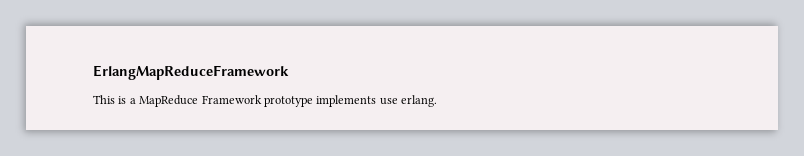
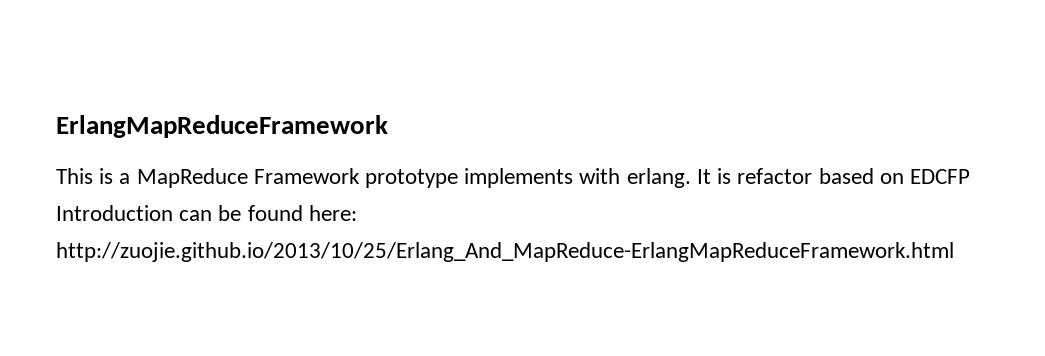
- This is a MapReduce Framework prototype implements use erlang.
+ This is a MapReduce Framework prototype implements with erlang. It is refactor based on EDCFP
+ Introduction can be found here:
+ http://zuojie.github.io/2013/10/25/Erlang_And_MapReduce-ErlangMapReduceFramework.html

